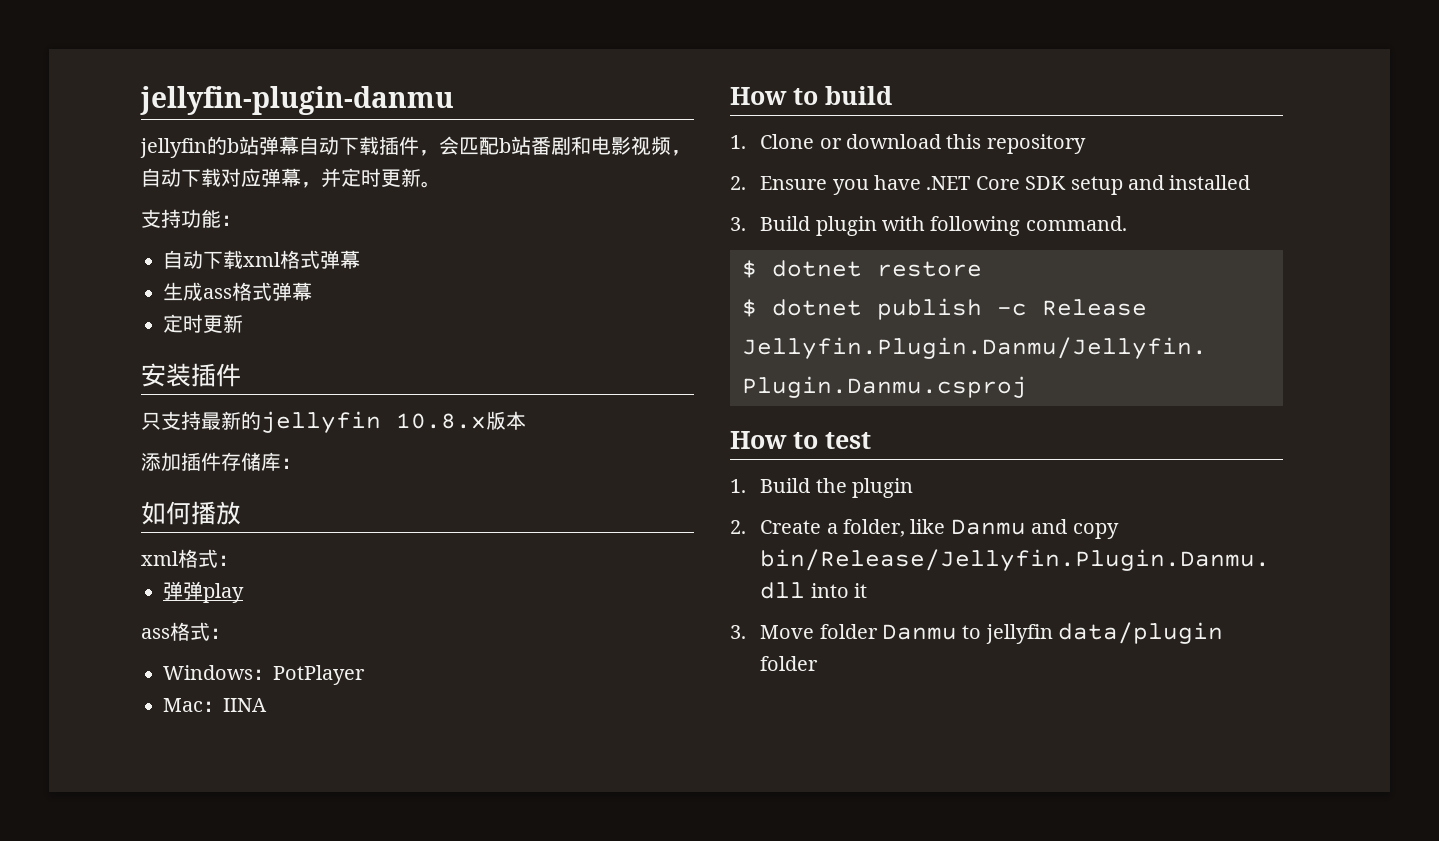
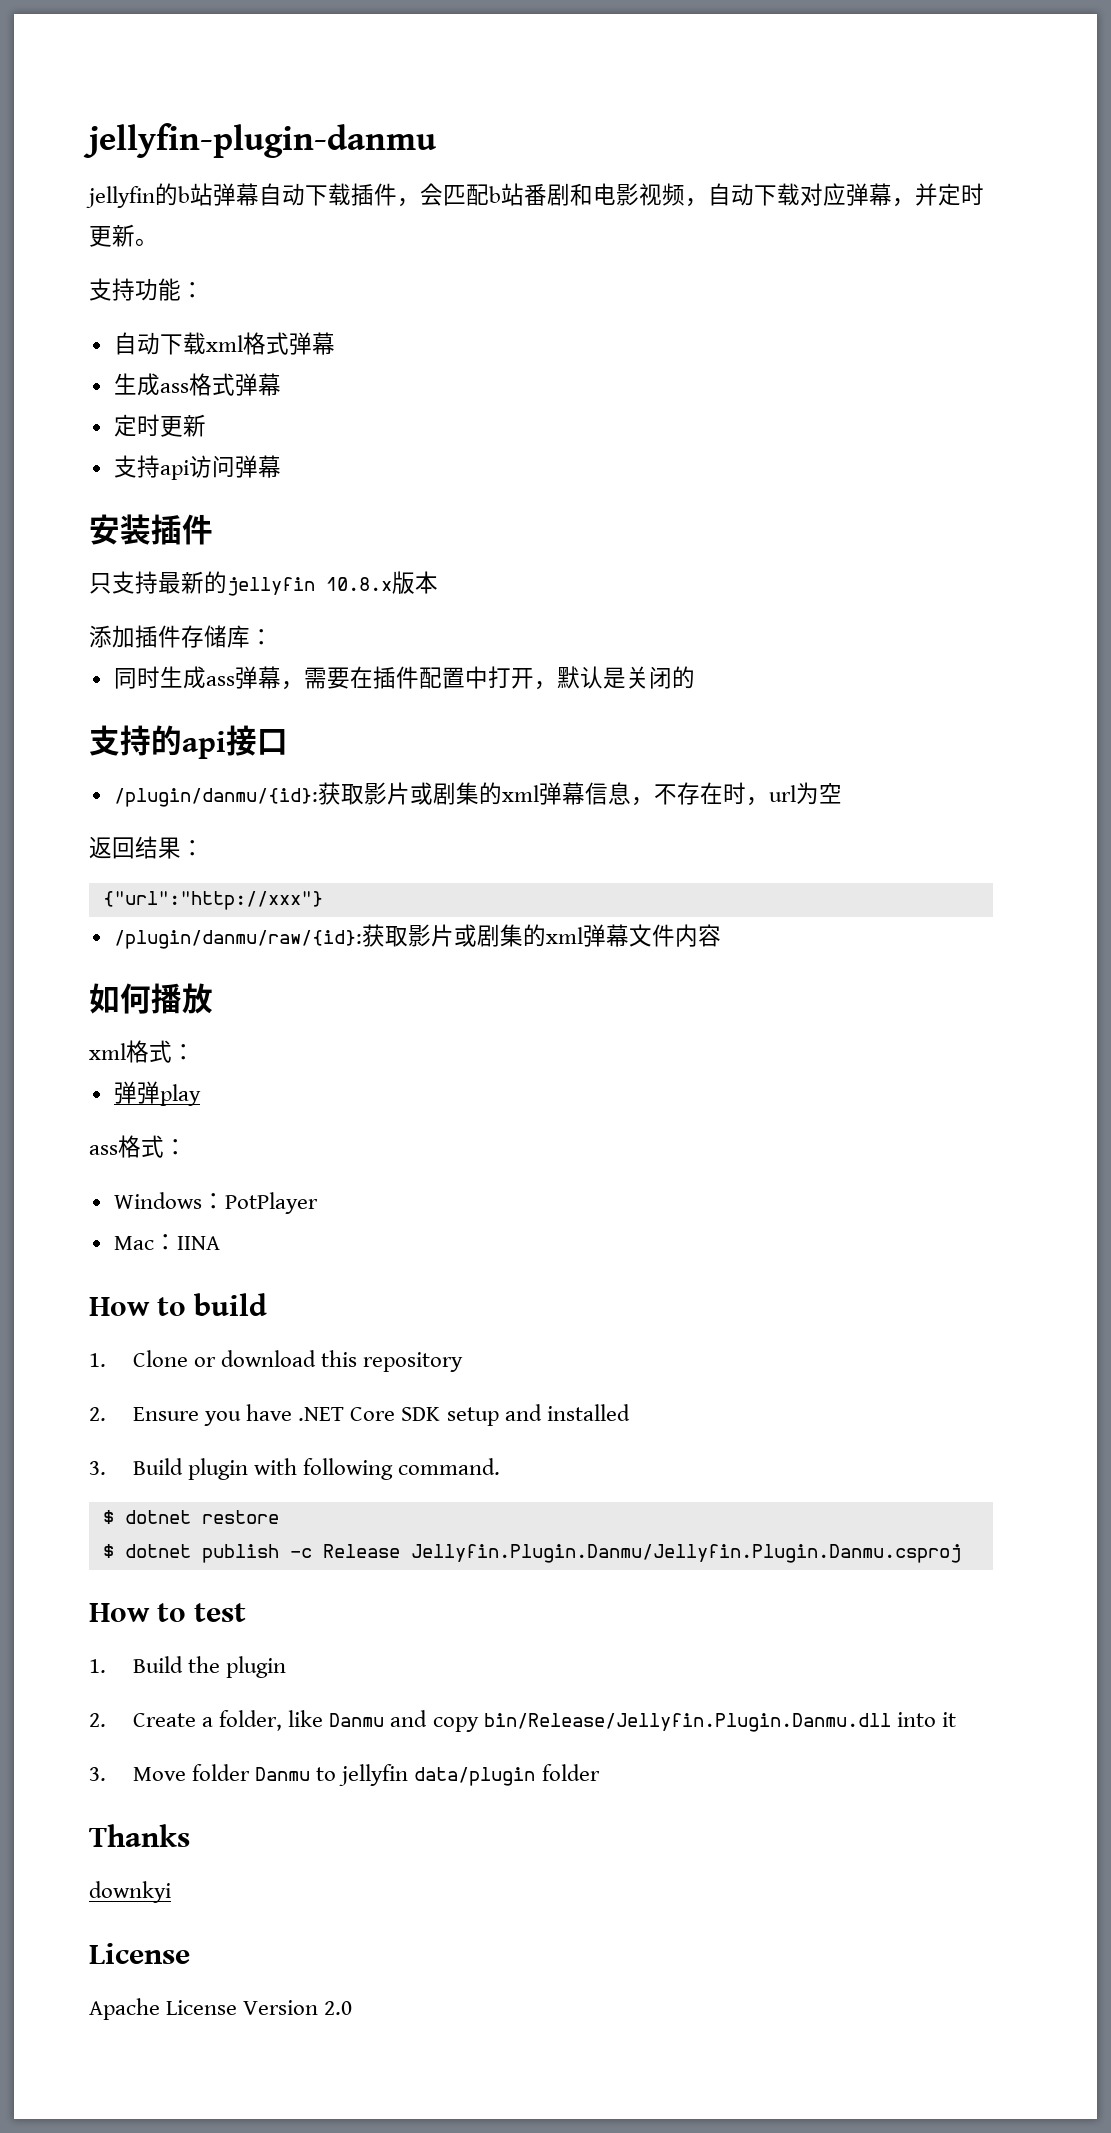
+ 支持api访问弹幕
+ 同时生成ass弹幕，需要在插件配置中打开，默认是关闭的
+ 支持的api接口
+ /plugin/danmu/{id}:获取影片或剧集的xml弹幕信息，不存在时，url为空
+ 返回结果：
+ {"url":"http://xxx"}
+ /plugin/danmu/raw/{id}:获取影片或剧集的xml弹幕文件内容
+ Thanks
+ downkyi
+ License
+ Apache License Version 2.0

